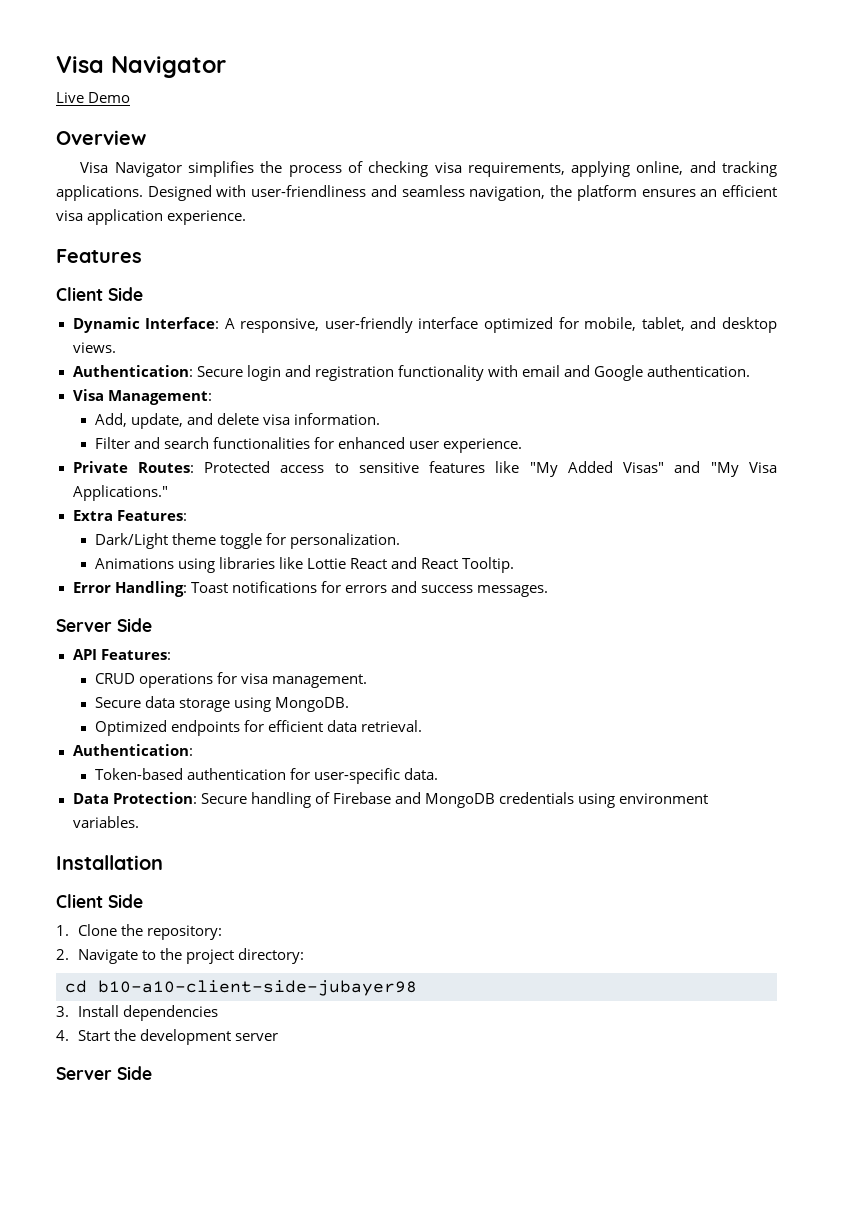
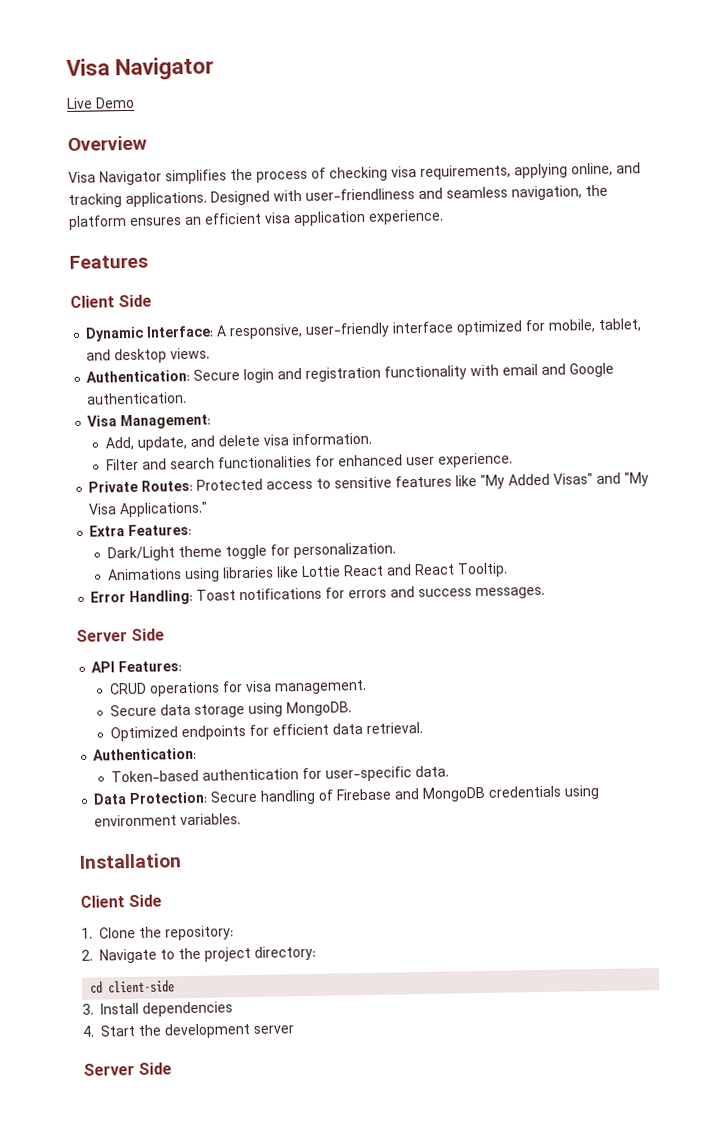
- cd b10-a10-client-side-jubayer98
+ cd client-side

